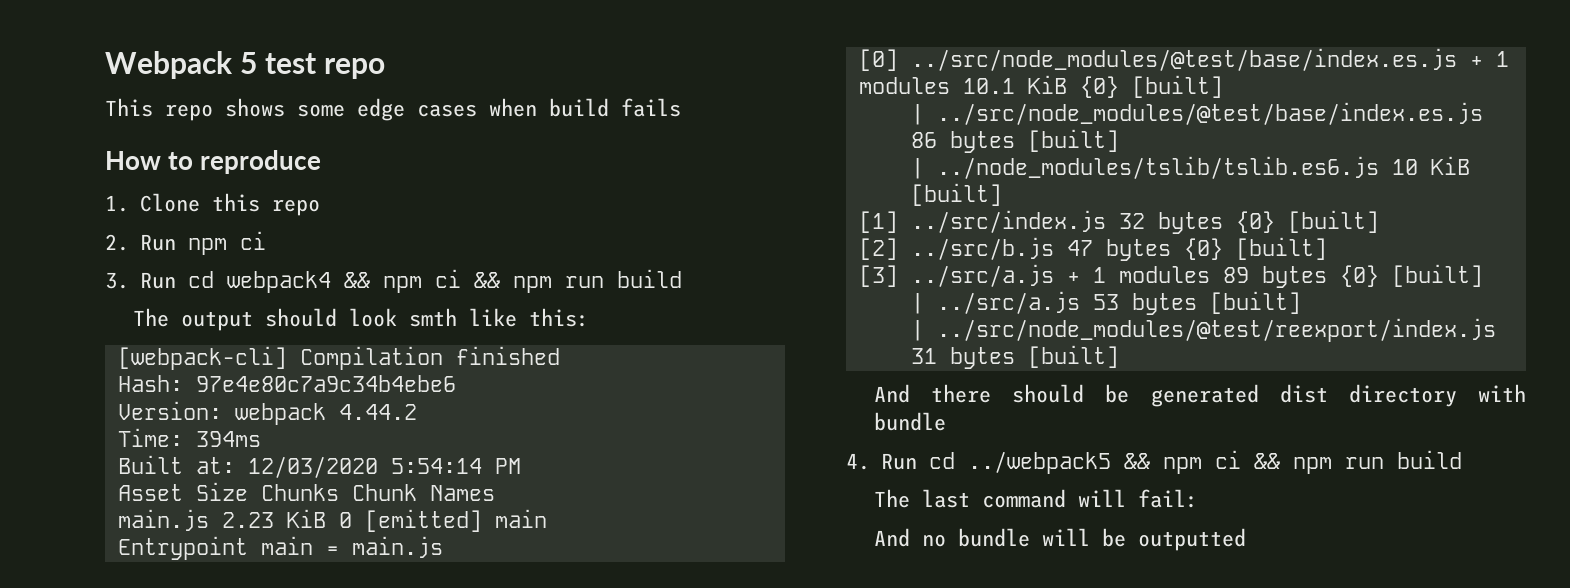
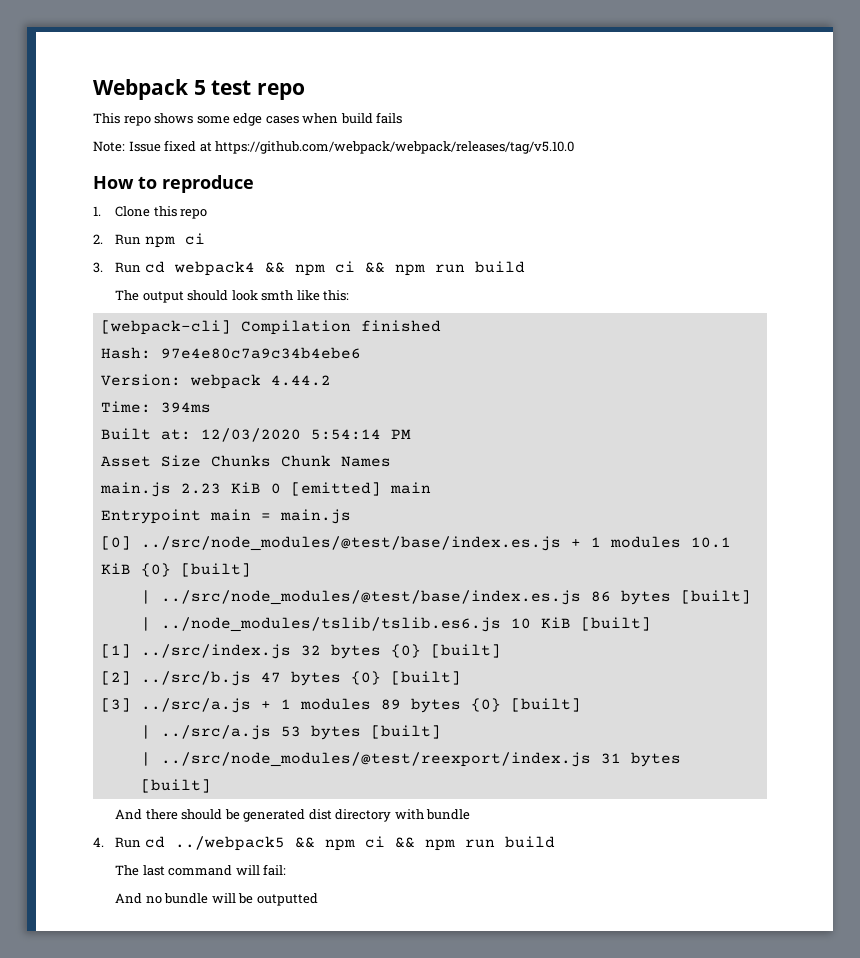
+ Note: Issue fixed at https://github.com/webpack/webpack/releases/tag/v5.10.0

